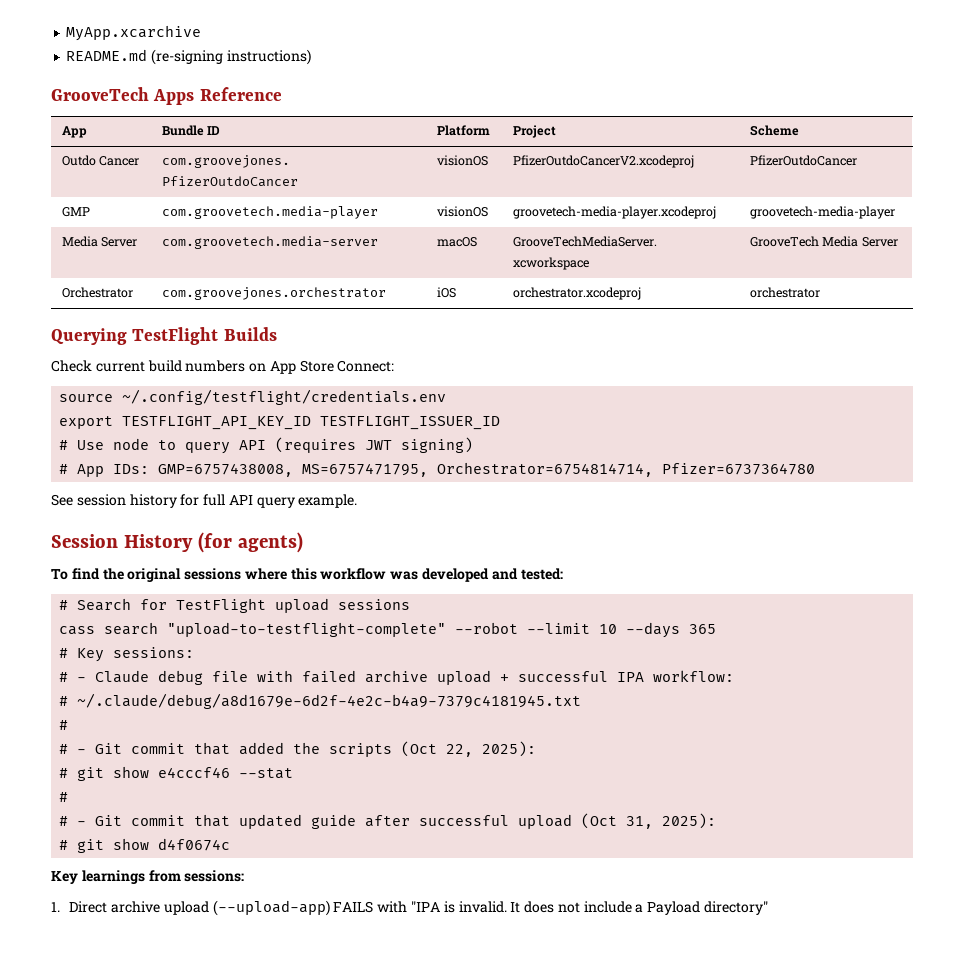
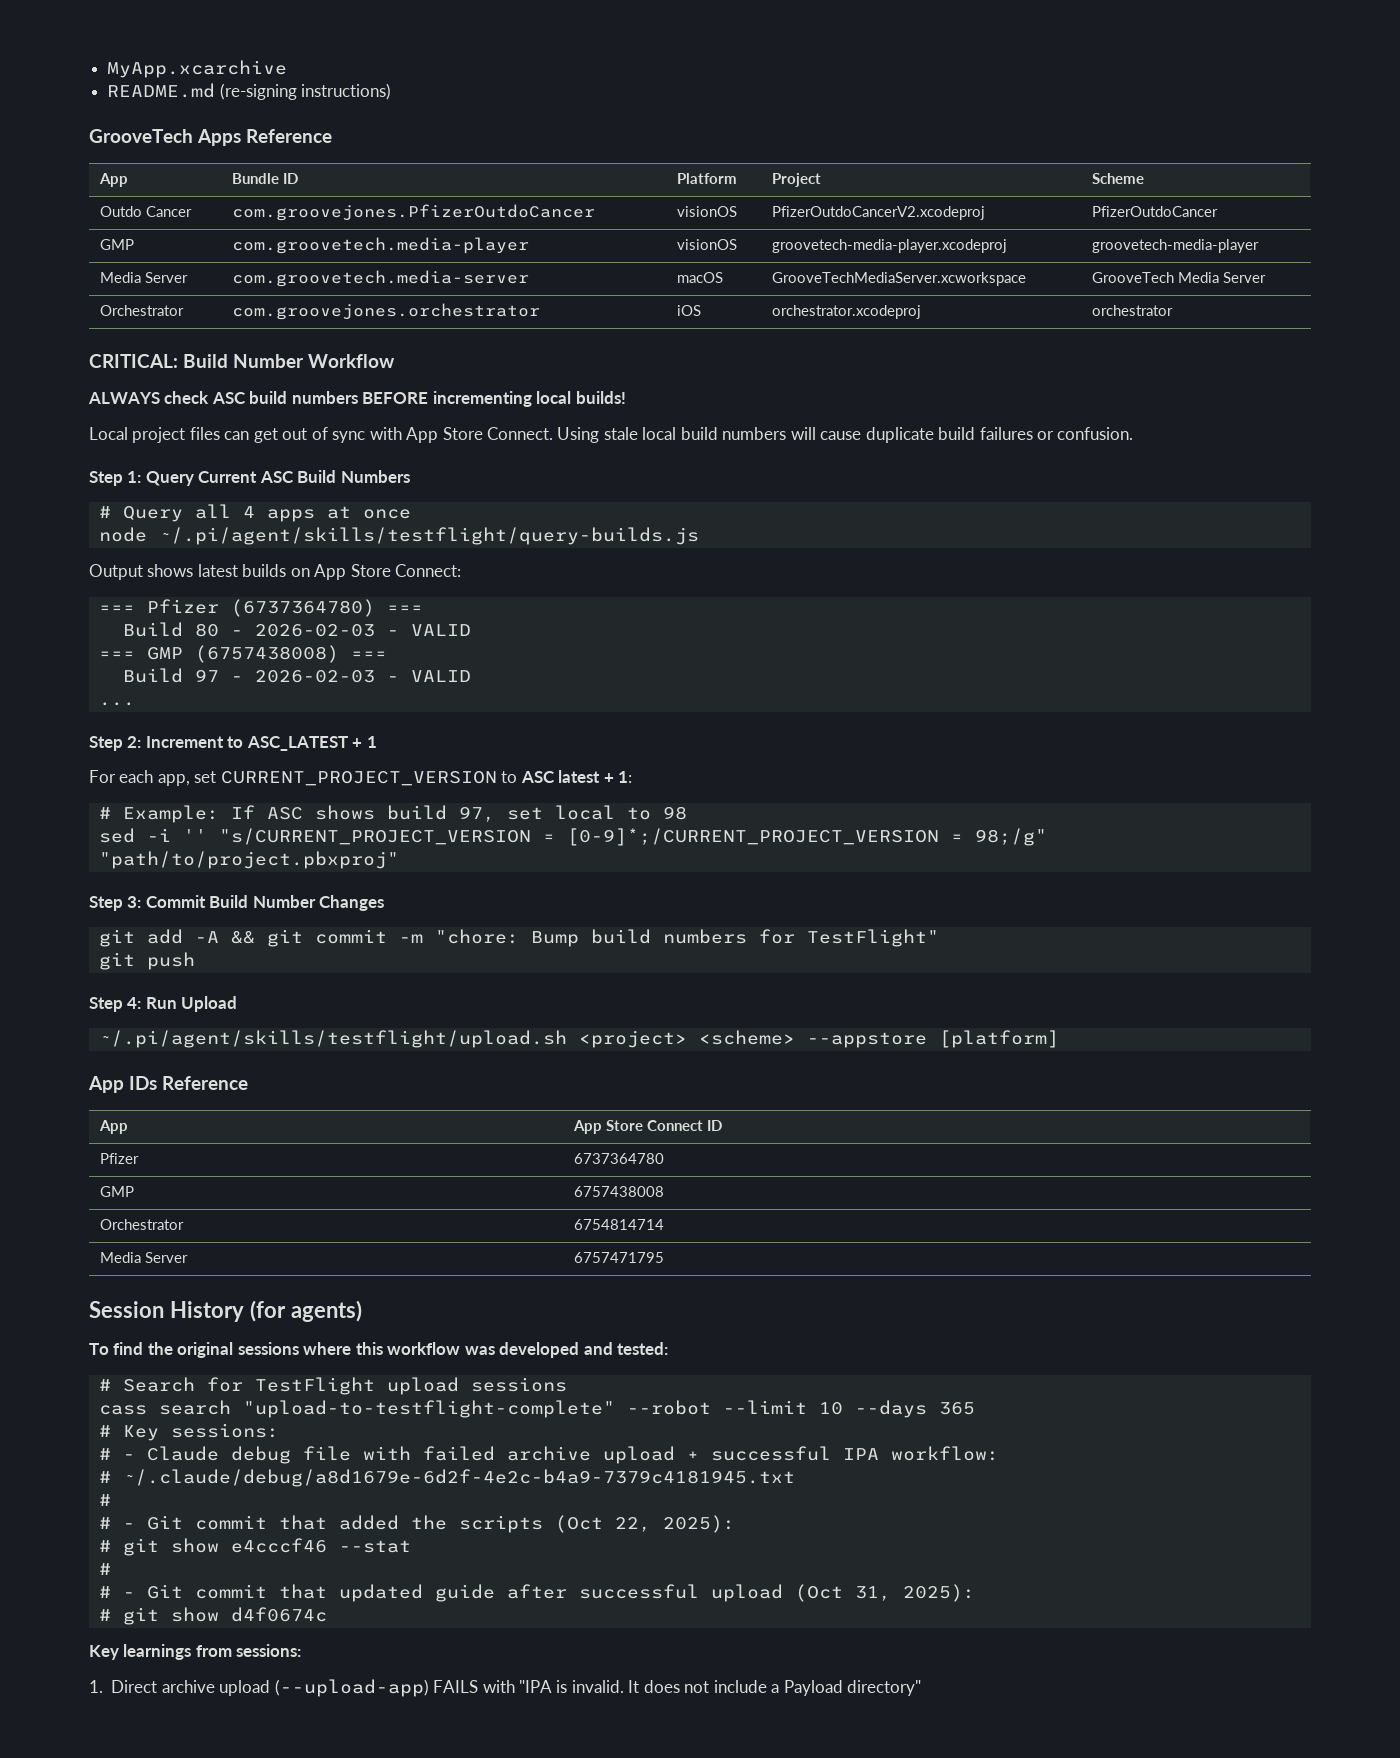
- Querying TestFlight Builds
- Check current build numbers on App Store Connect:
- source ~/.config/testflight/credentials.env
- export TESTFLIGHT_API_KEY_ID TESTFLIGHT_ISSUER_ID
- # Use node to query API (requires JWT signing)
- # App IDs: GMP=6757438008, MS=6757471795, Orchestrator=6754814714, Pfizer=6737364780
- See session history for full API query example.
+ CRITICAL: Build Number Workflow
+ ALWAYS check ASC build numbers BEFORE incrementing local builds!
+ Local project files can get out of sync with App Store Connect. Using stale local build numbers will cause duplicate build failures or confusion.
+ Step 1: Query Current ASC Build Numbers
+ # Query all 4 apps at once
+ node ~/.pi/agent/skills/testflight/query-builds.js
+ Output shows latest builds on App Store Connect:
+ === Pfizer (6737364780) ===
+ Build 80 - 2026-02-03 - VALID
+ === GMP (6757438008) ===
+ Build 97 - 2026-02-03 - VALID
+ ...
+ Step 2: Increment to ASC_LATEST + 1
+ For each app, set CURRENT_PROJECT_VERSION to ASC latest + 1:
+ # Example: If ASC shows build 97, set local to 98
+ sed -i '' "s/CURRENT_PROJECT_VERSION = [0-9]*;/CURRENT_PROJECT_VERSION = 98;/g" "path/to/project.pbxproj"
+ Step 3: Commit Build Number Changes
+ git add -A && git commit -m "chore: Bump build numbers for TestFlight"
+ git push
+ Step 4: Run Upload
+ ~/.pi/agent/skills/testflight/upload.sh <project> <scheme> --appstore [platform]
+ App IDs Reference
+ App | App Store Connect ID
+ Pfizer | 6737364780
+ GMP | 6757438008
+ Orchestrator | 6754814714
+ Media Server | 6757471795

